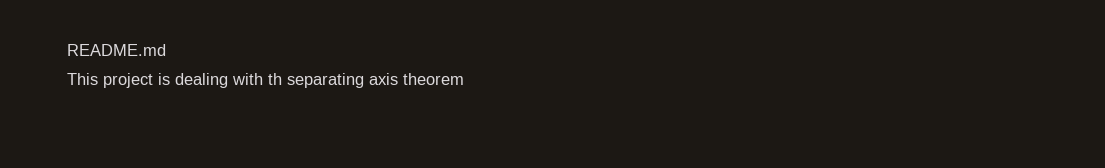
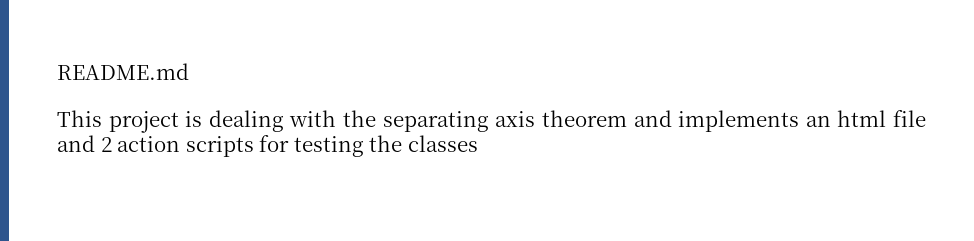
- This project is dealing with th separating axis theorem
+ This project is dealing with the separating axis theorem and implements an html file and 2 action scripts for testing the classes

